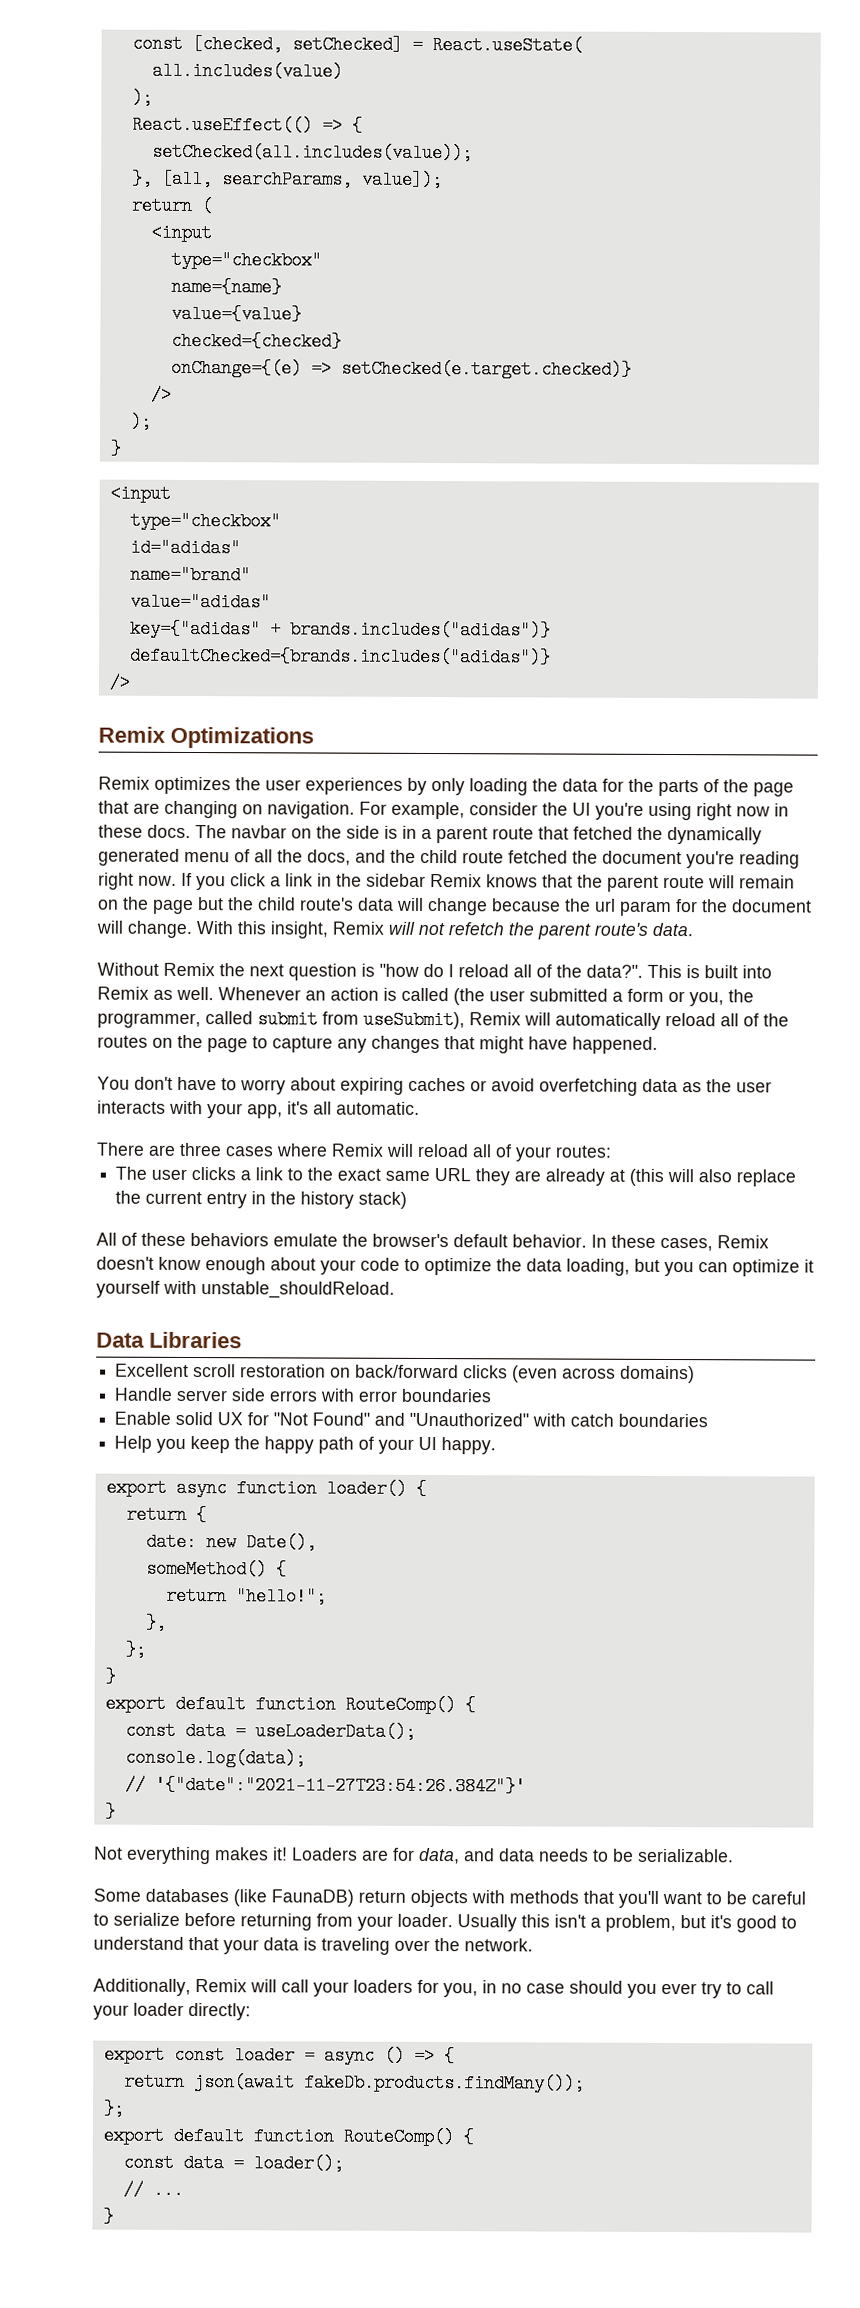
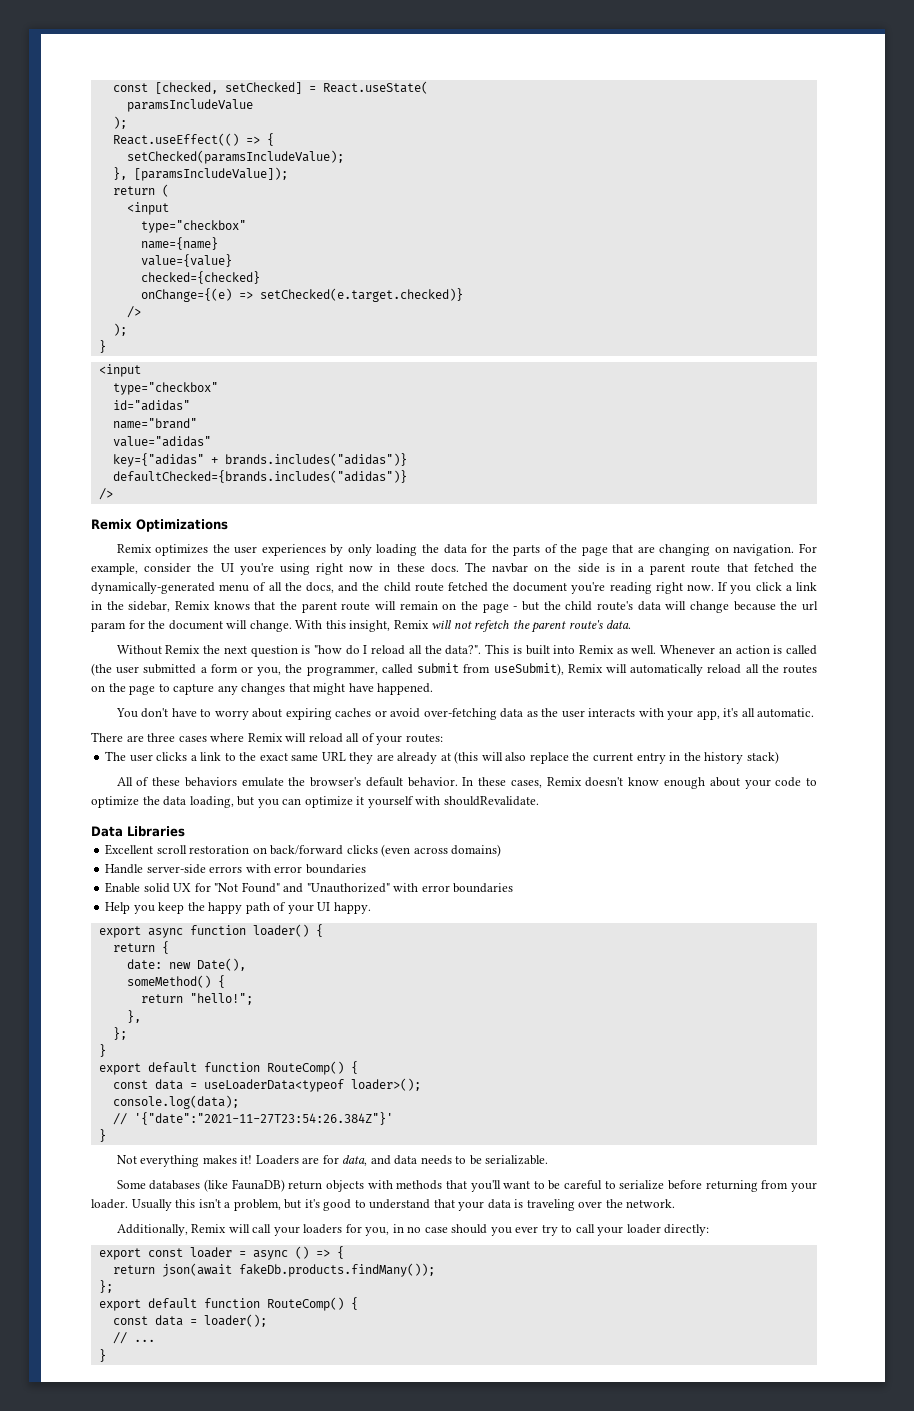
- all.includes(value)
+ paramsIncludeValue
- setChecked(all.includes(value));
- }, [all, searchParams, value]);
+ setChecked(paramsIncludeValue);
+ }, [paramsIncludeValue]);
- The navbar on the side is in a parent route that fetched the dynamically generated menu of all the docs, and the child route fetched the document you're reading right now.
+ The navbar on the side is in a parent route that fetched the dynamically-generated menu of all the docs, and the child route fetched the document you're reading right now.
- If you click a link in the sidebar Remix knows that the parent route will remain on the page but the child route's data will change because the url param for the document will change.
+ If you click a link in the sidebar, Remix knows that the parent route will remain on the page - but the child route's data will change because the url param for the document will change.
- Without Remix the next question is "how do I reload all of the data?".
+ Without Remix the next question is "how do I reload all the data?".
- Whenever an action is called (the user submitted a form or you, the programmer, called submit from useSubmit), Remix will automatically reload all of the routes on the page to capture any changes that might have happened.
+ Whenever an action is called (the user submitted a form or you, the programmer, called submit from useSubmit), Remix will automatically reload all the routes on the page to capture any changes that might have happened.
- You don't have to worry about expiring caches or avoid overfetching data as the user interacts with your app, it's all automatic.
+ You don't have to worry about expiring caches or avoid over-fetching data as the user interacts with your app, it's all automatic.
- In these cases, Remix doesn't know enough about your code to optimize the data loading, but you can optimize it yourself with unstable_shouldReload.
+ In these cases, Remix doesn't know enough about your code to optimize the data loading, but you can optimize it yourself with shouldRevalidate.
- Handle server side errors with error boundaries
+ Handle server-side errors with error boundaries
- Enable solid UX for "Not Found" and "Unauthorized" with catch boundaries
+ Enable solid UX for "Not Found" and "Unauthorized" with error boundaries
- const data = useLoaderData();
+ const data = useLoaderData<typeof loader>();

